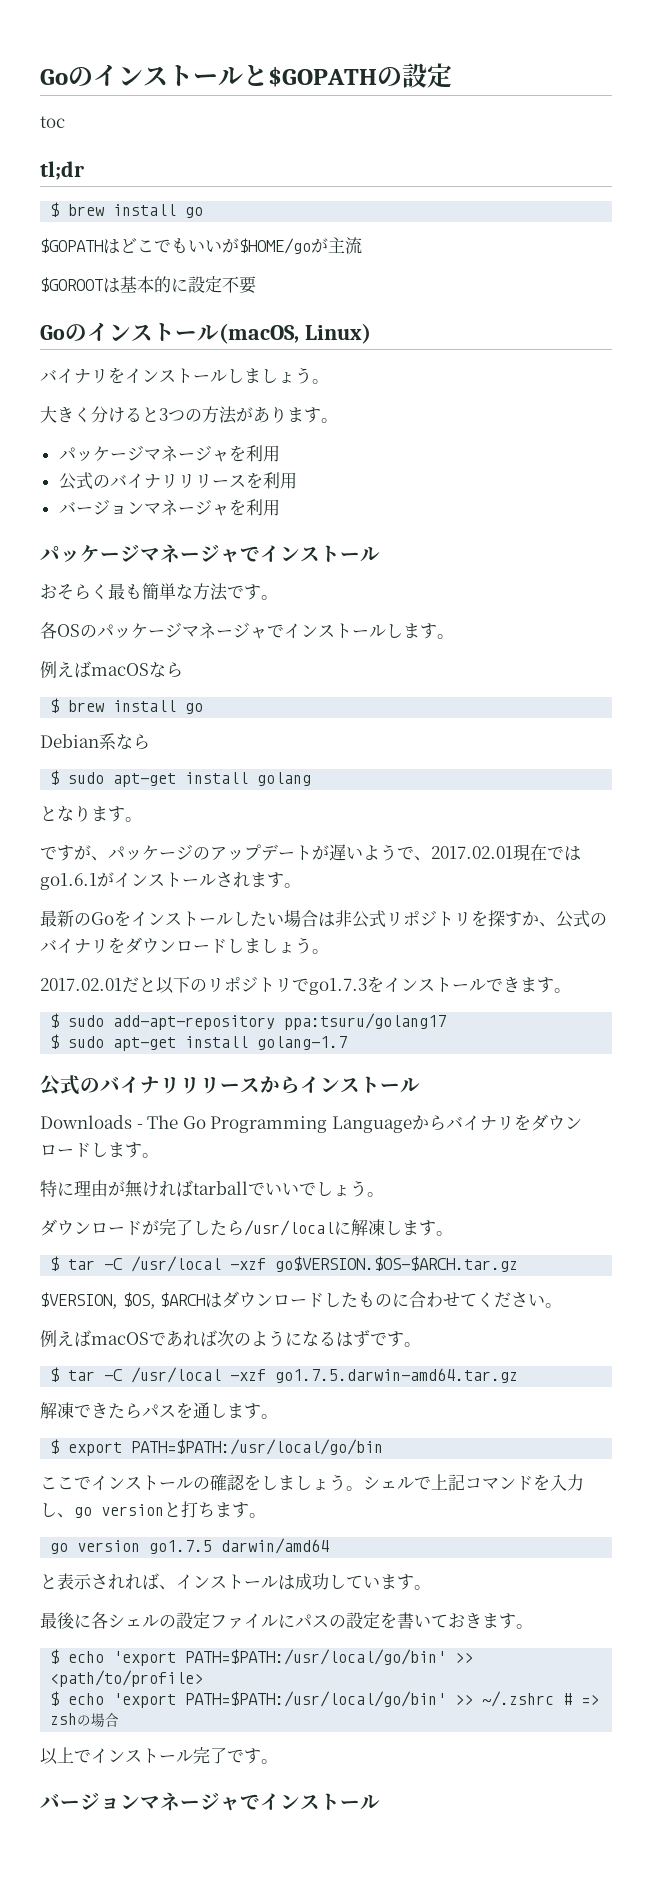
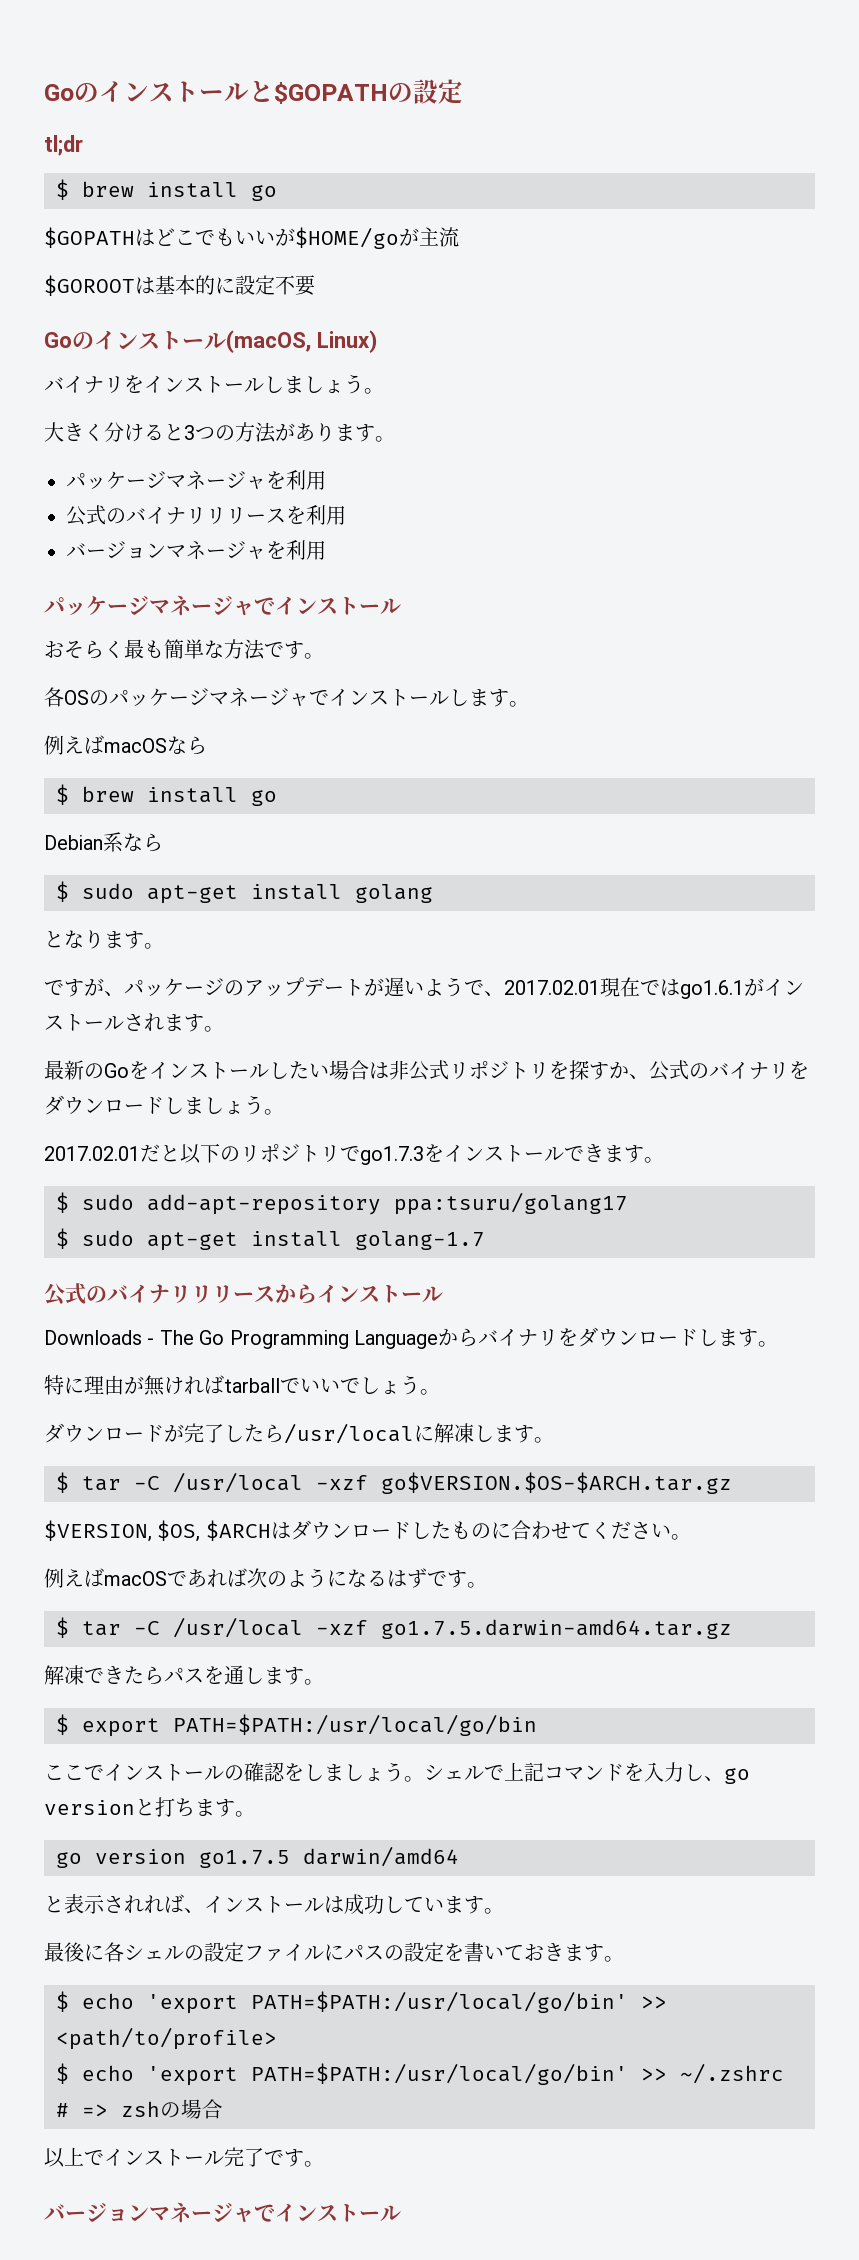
- toc

